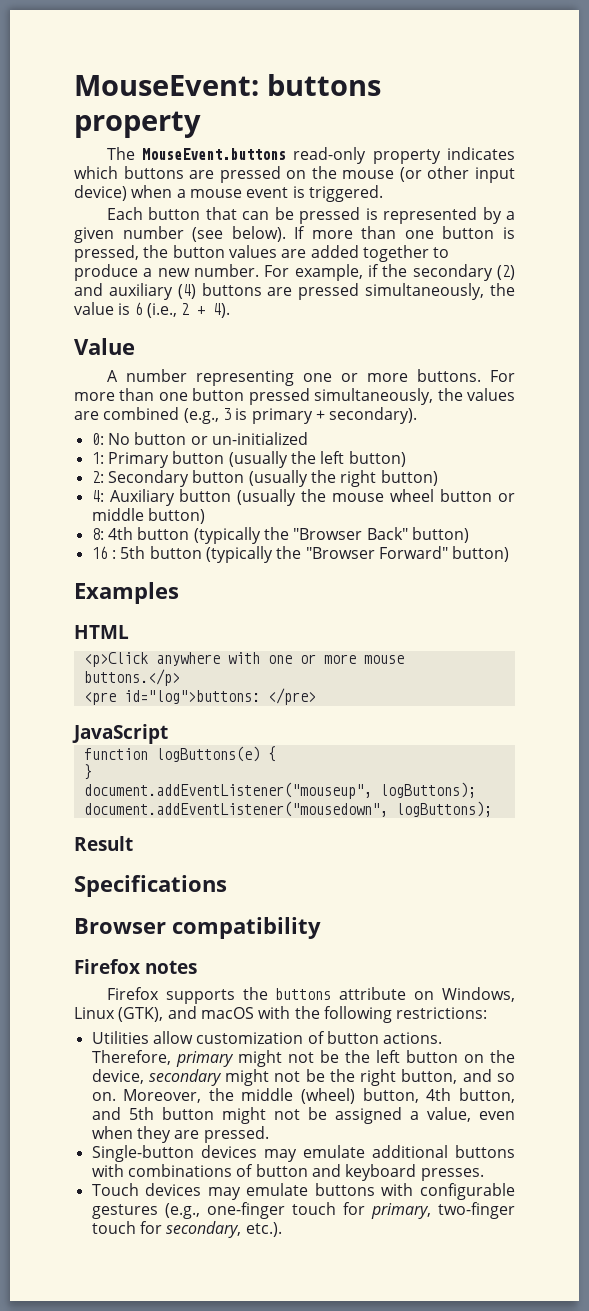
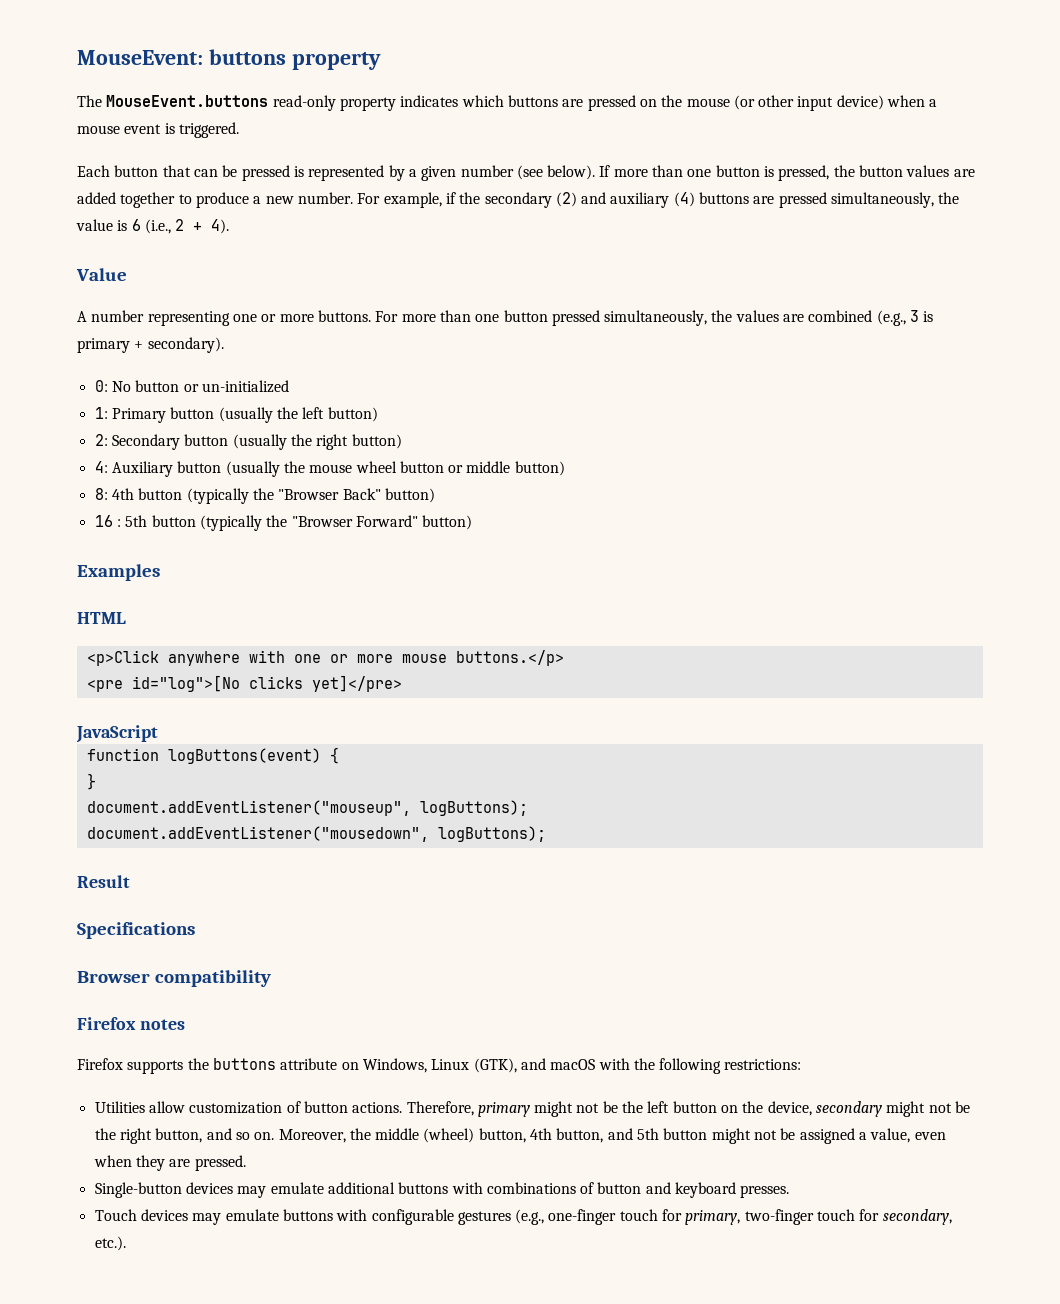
- <pre id="log">buttons: </pre>
+ <pre id="log">[No clicks yet]</pre>
- function logButtons(e) {
+ function logButtons(event) {

